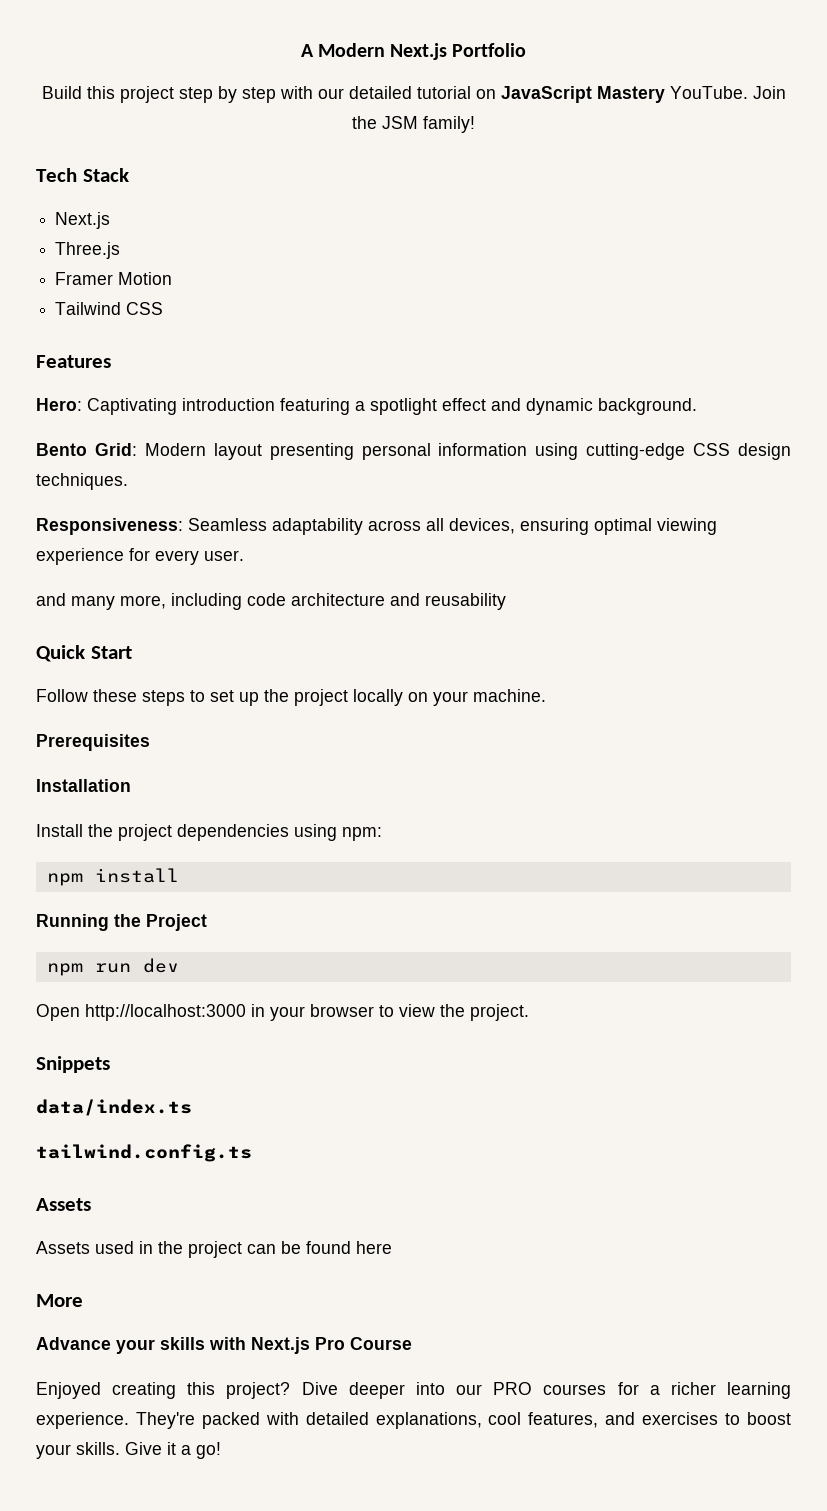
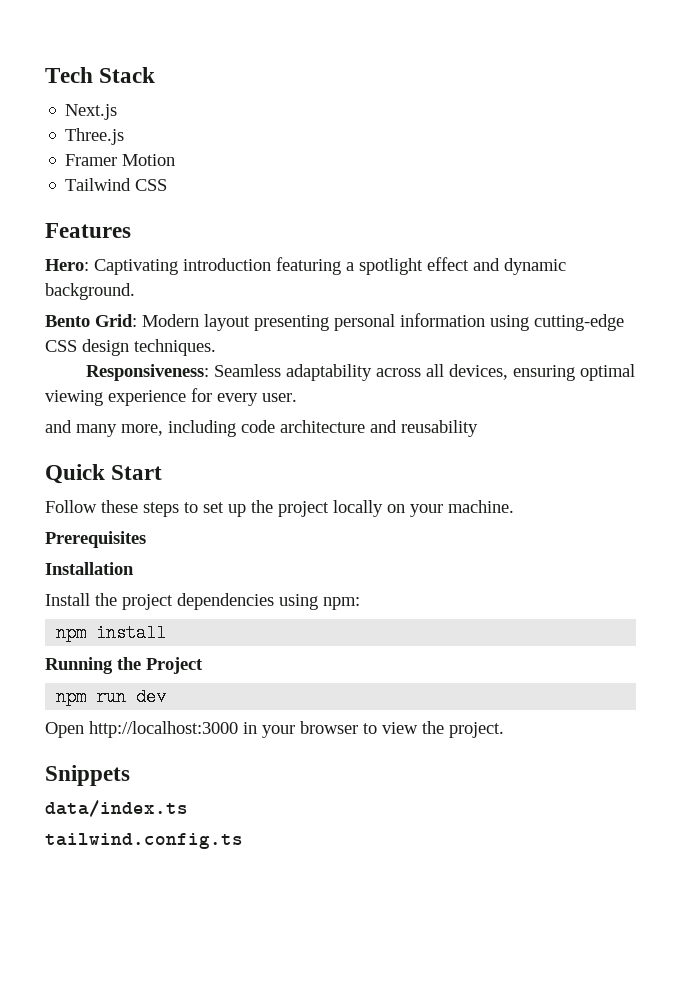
- A Modern Next.js Portfolio
- Build this project step by step with our detailed tutorial on JavaScript Mastery YouTube. Join the JSM family!
  tailwind.config.ts
- Assets
- Assets used in the project can be found here
- More
- Advance your skills with Next.js Pro Course
- Enjoyed creating this project? Dive deeper into our PRO courses for a richer learning experience. They're packed with detailed explanations, cool features, and exercises to boost your skills. Give it a go!

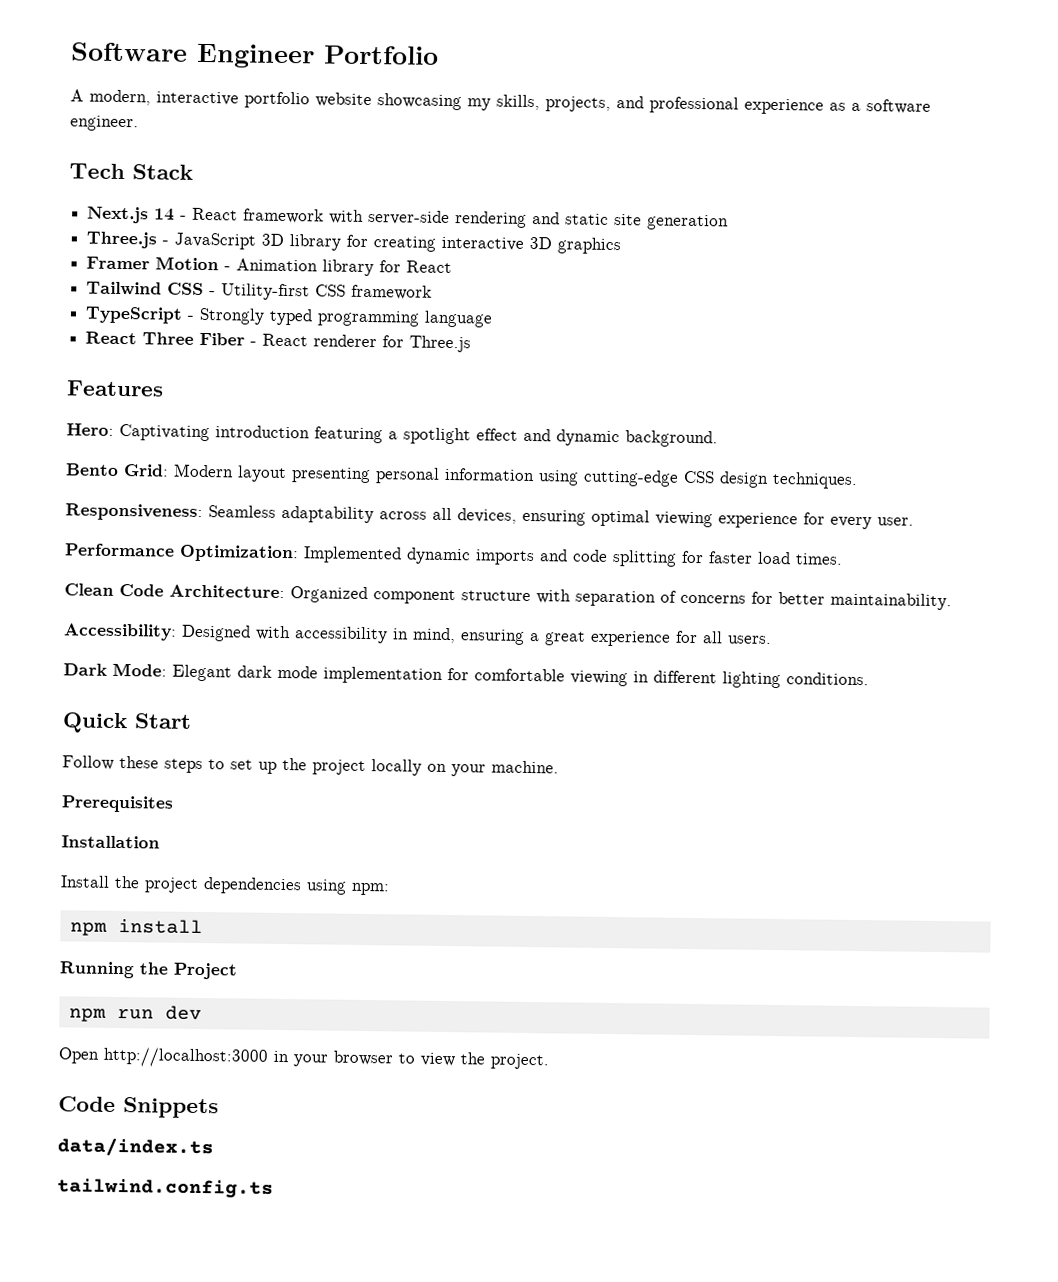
+ Software Engineer Portfolio
+ A modern, interactive portfolio website showcasing my skills, projects, and professional experience as a software engineer.
  Tech Stack
- Next.js
- Three.js
- Framer Motion
- Tailwind CSS
+ Next.js 14 - React framework with server-side rendering and static site generation
+ Three.js - JavaScript 3D library for creating interactive 3D graphics
+ Framer Motion - Animation library for React
+ Tailwind CSS - Utility-first CSS framework
+ TypeScript - Strongly typed programming language
+ React Three Fiber - React renderer for Three.js
- and many more, including code architecture and reusability
+ Performance Optimization: Implemented dynamic imports and code splitting for faster load times.
+ Clean Code Architecture: Organized component structure with separation of concerns for better maintainability.
+ Accessibility: Designed with accessibility in mind, ensuring a great experience for all users.
+ Dark Mode: Elegant dark mode implementation for comfortable viewing in different lighting conditions.
- Snippets
+ Code Snippets

